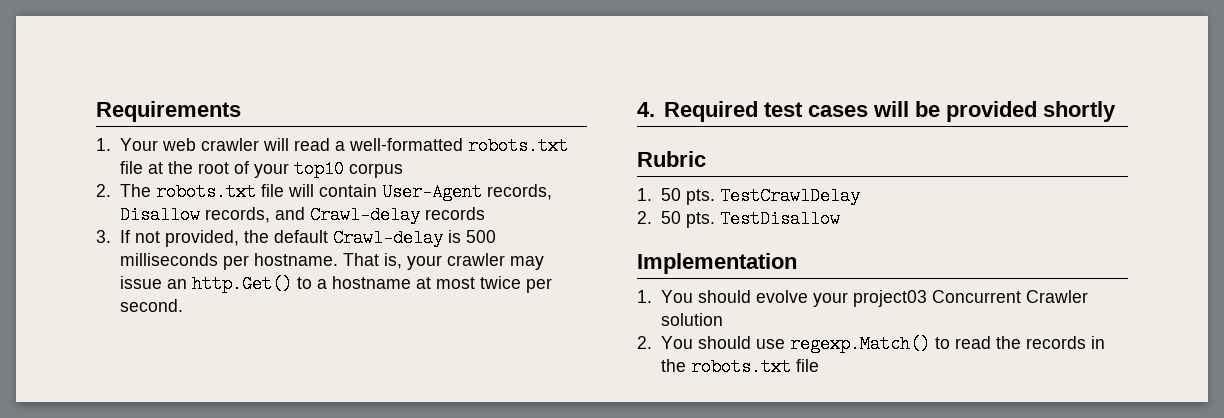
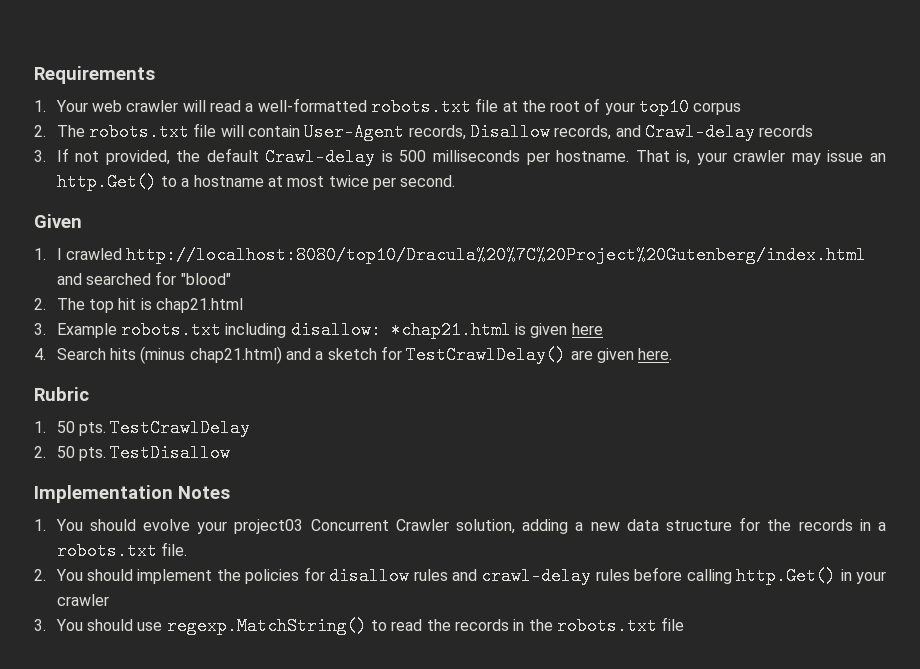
- 4. Required test cases will be provided shortly
+ Given
+ 1. I crawled http://localhost:8080/top10/Dracula%20%7C%20Project%20Gutenberg/index.html and searched for "blood"
+ 2. The top hit is chap21.html
+ 3. Example robots.txt including disallow: *chap21.html is given here
+ 4. Search hits (minus chap21.html) and a sketch for TestCrawlDelay() are given here.
- Implementation
+ Implementation Notes
- 1. You should evolve your project03 Concurrent Crawler solution
- 2. You should use regexp.Match() to read the records in the robots.txt file
+ 1. You should evolve your project03 Concurrent Crawler solution, adding a new data structure for the records in a robots.txt file.
+ 2. You should implement the policies for disallow rules and crawl-delay rules before calling http.Get() in your crawler
+ 3. You should use regexp.MatchString() to read the records in the robots.txt file

